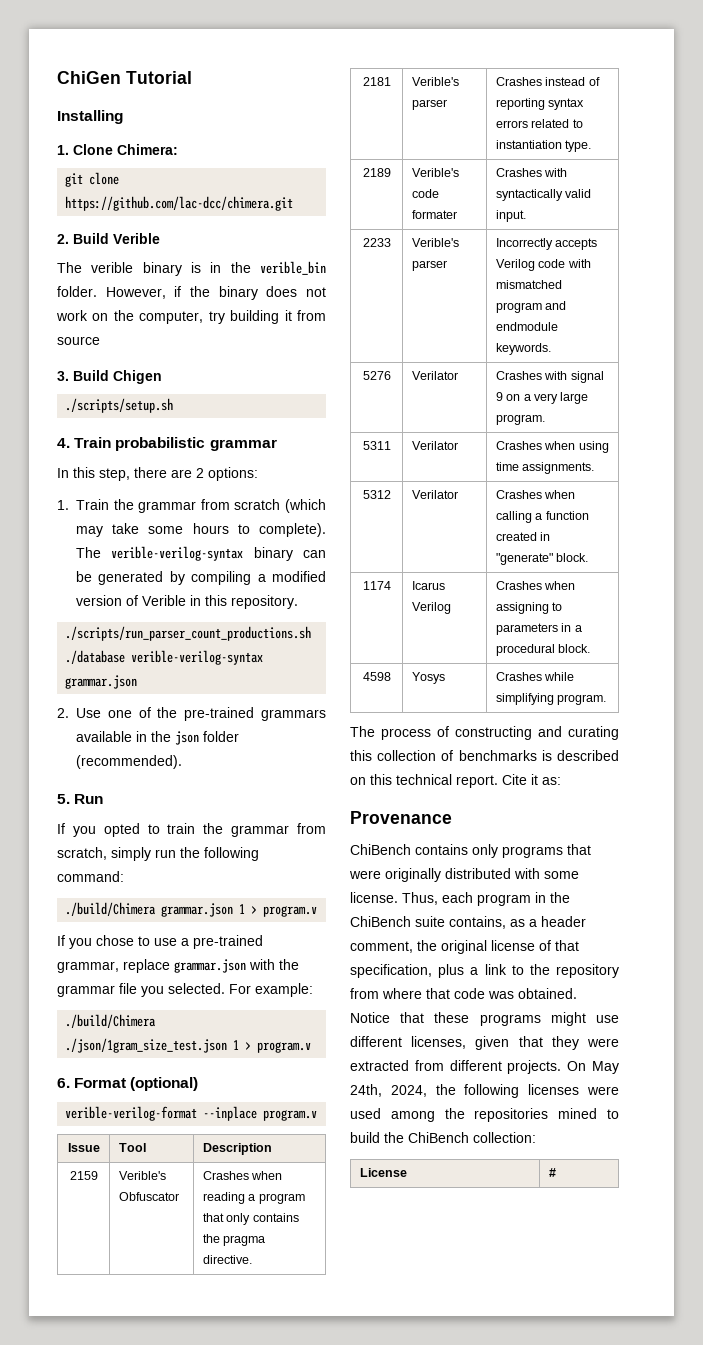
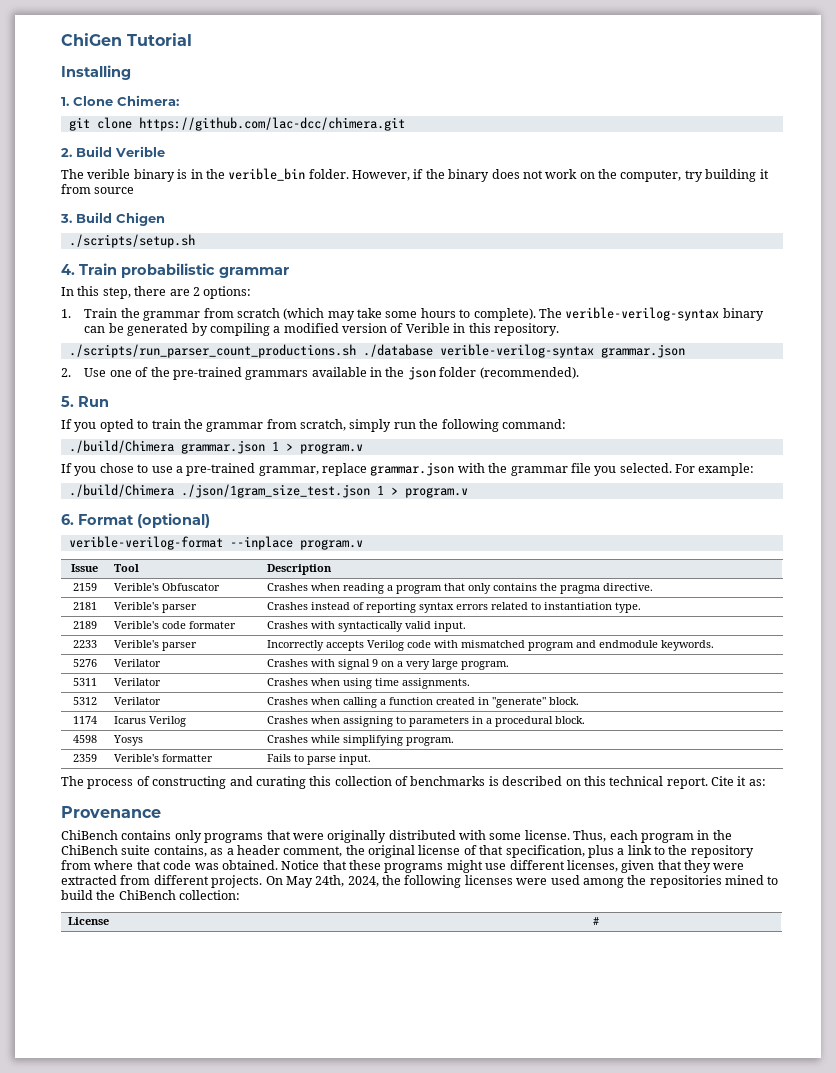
+ 2359 | Verible's formatter | Fails to parse input.

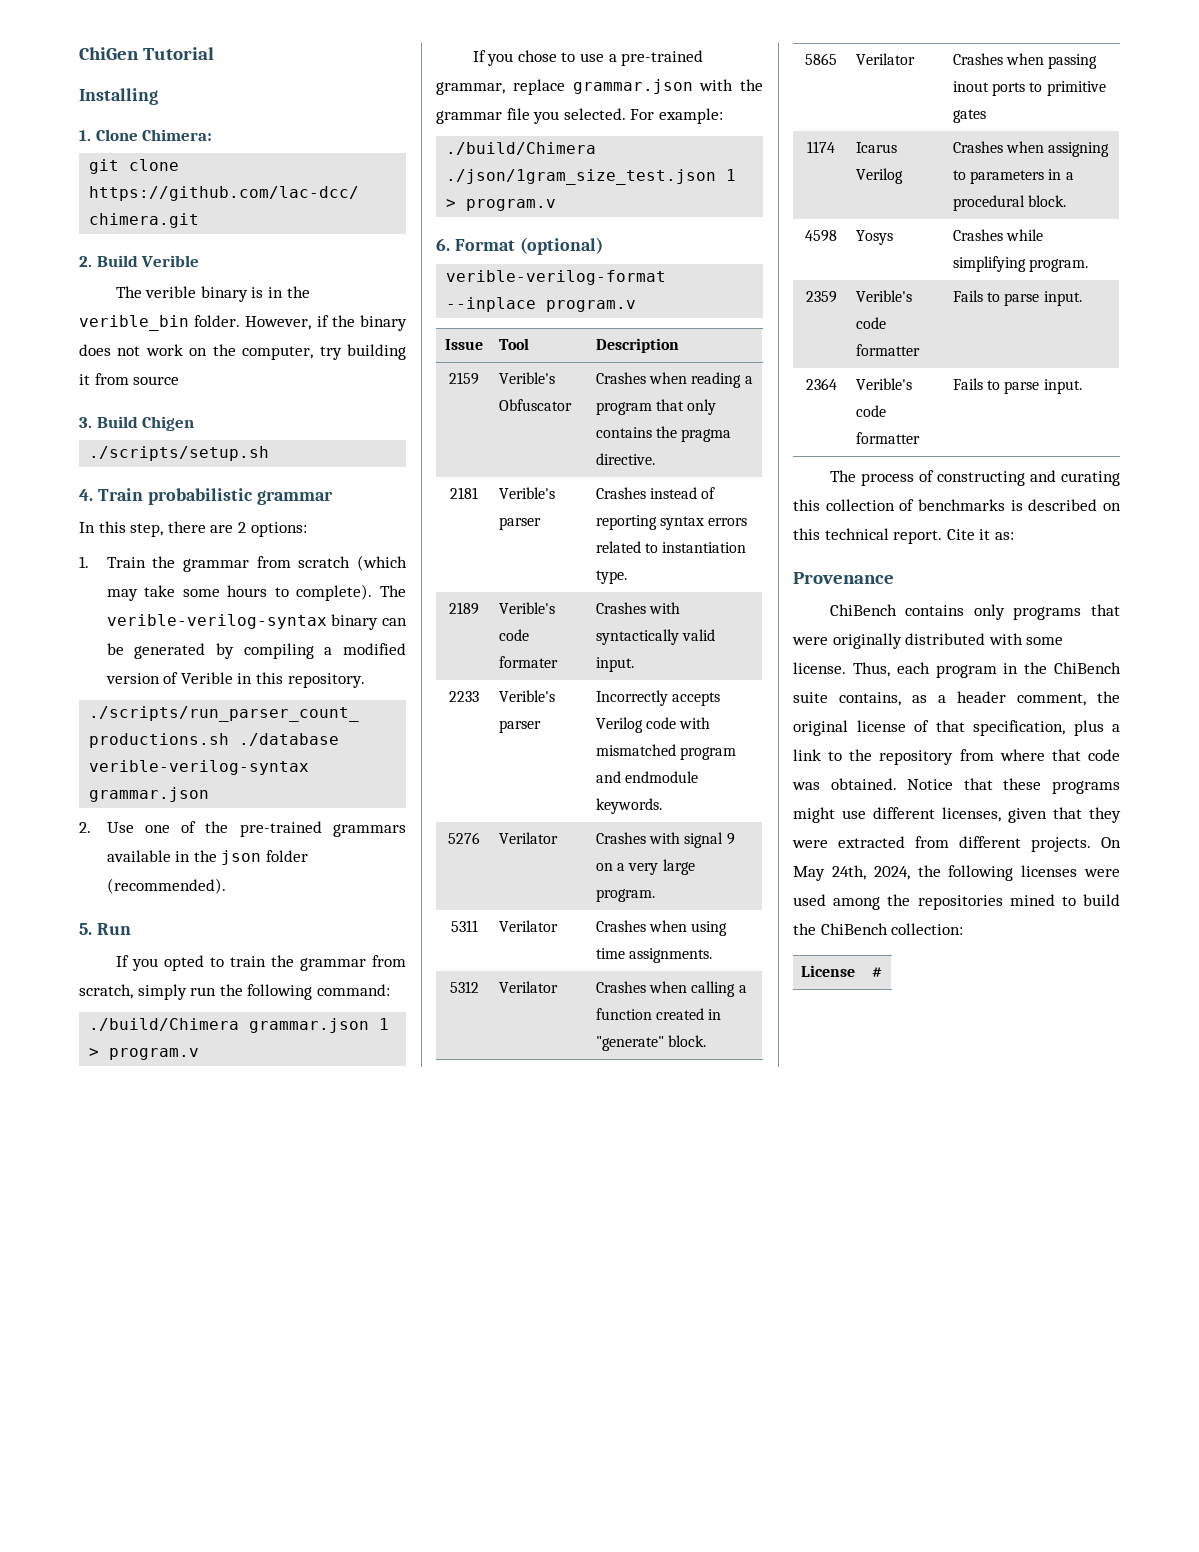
+ 5865 | Verilator | Crashes when passing inout ports to primitive gates
- 2359 | Verible's formatter | Fails to parse input.
+ 2359 | Verible's code formatter | Fails to parse input.
+ 2364 | Verible's code formatter | Fails to parse input.

